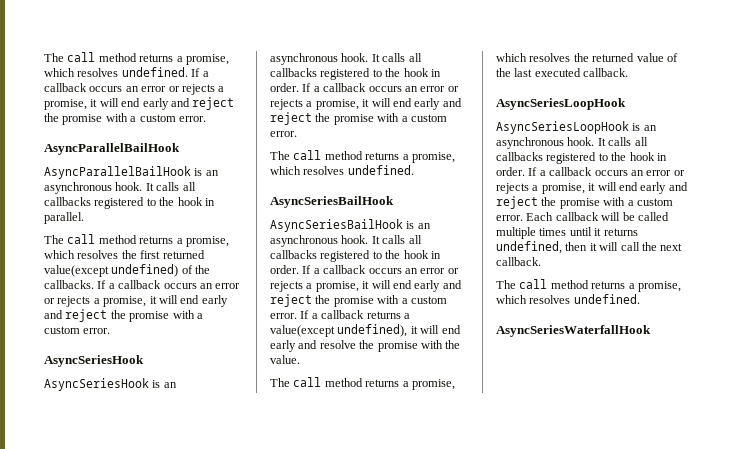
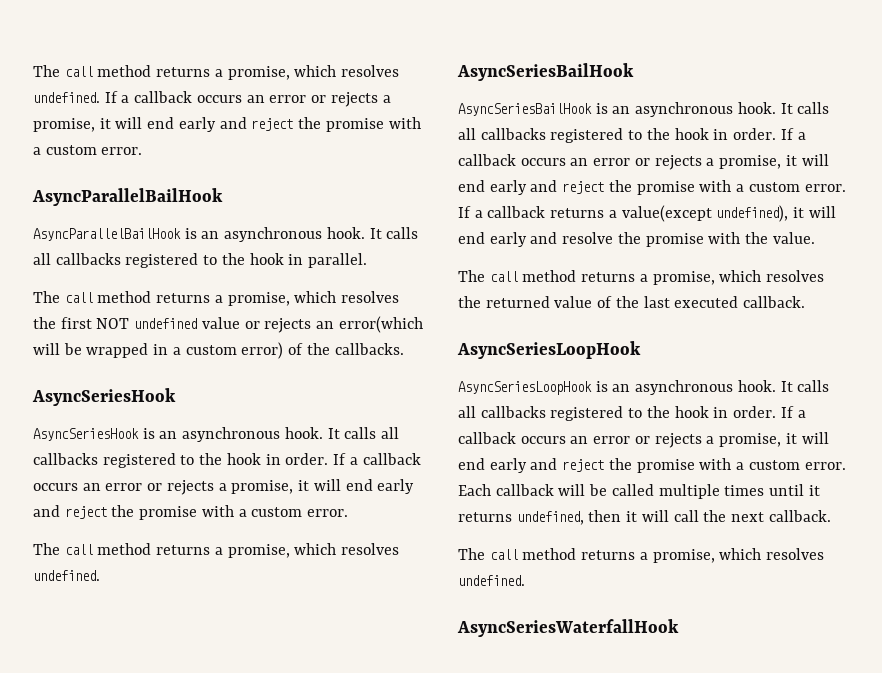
- The call method returns a promise, which resolves the first returned value(except undefined) of the callbacks. If a callback occurs an error or rejects a promise, it will end early and reject the promise with a custom error.
+ The call method returns a promise, which resolves the first NOT undefined value or rejects an error(which will be wrapped in a custom error) of the callbacks.

